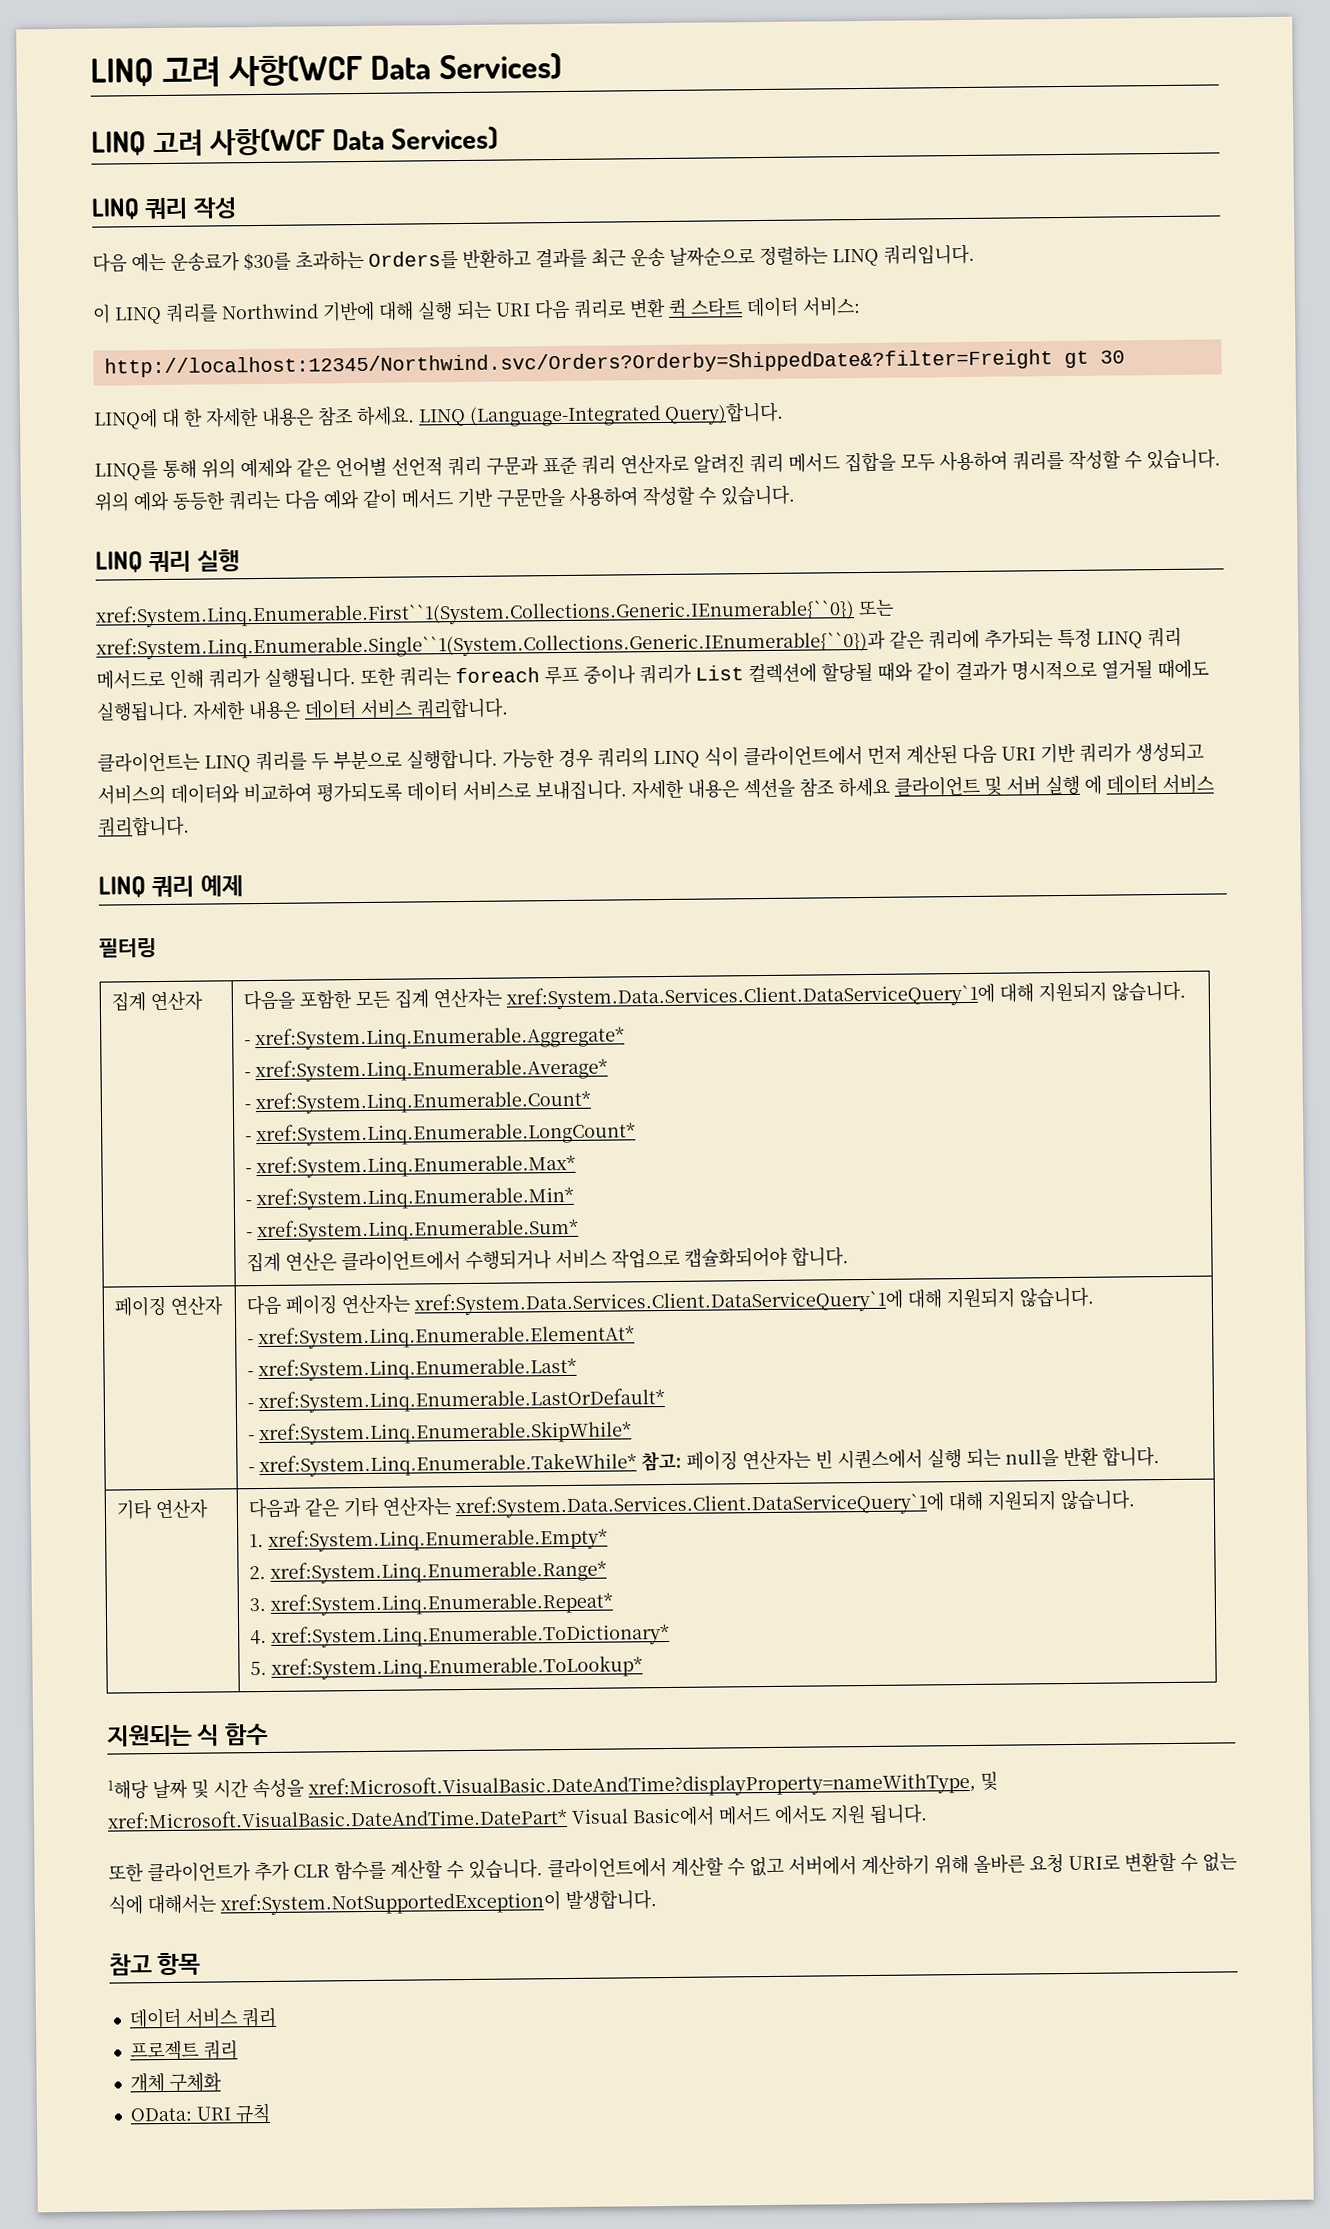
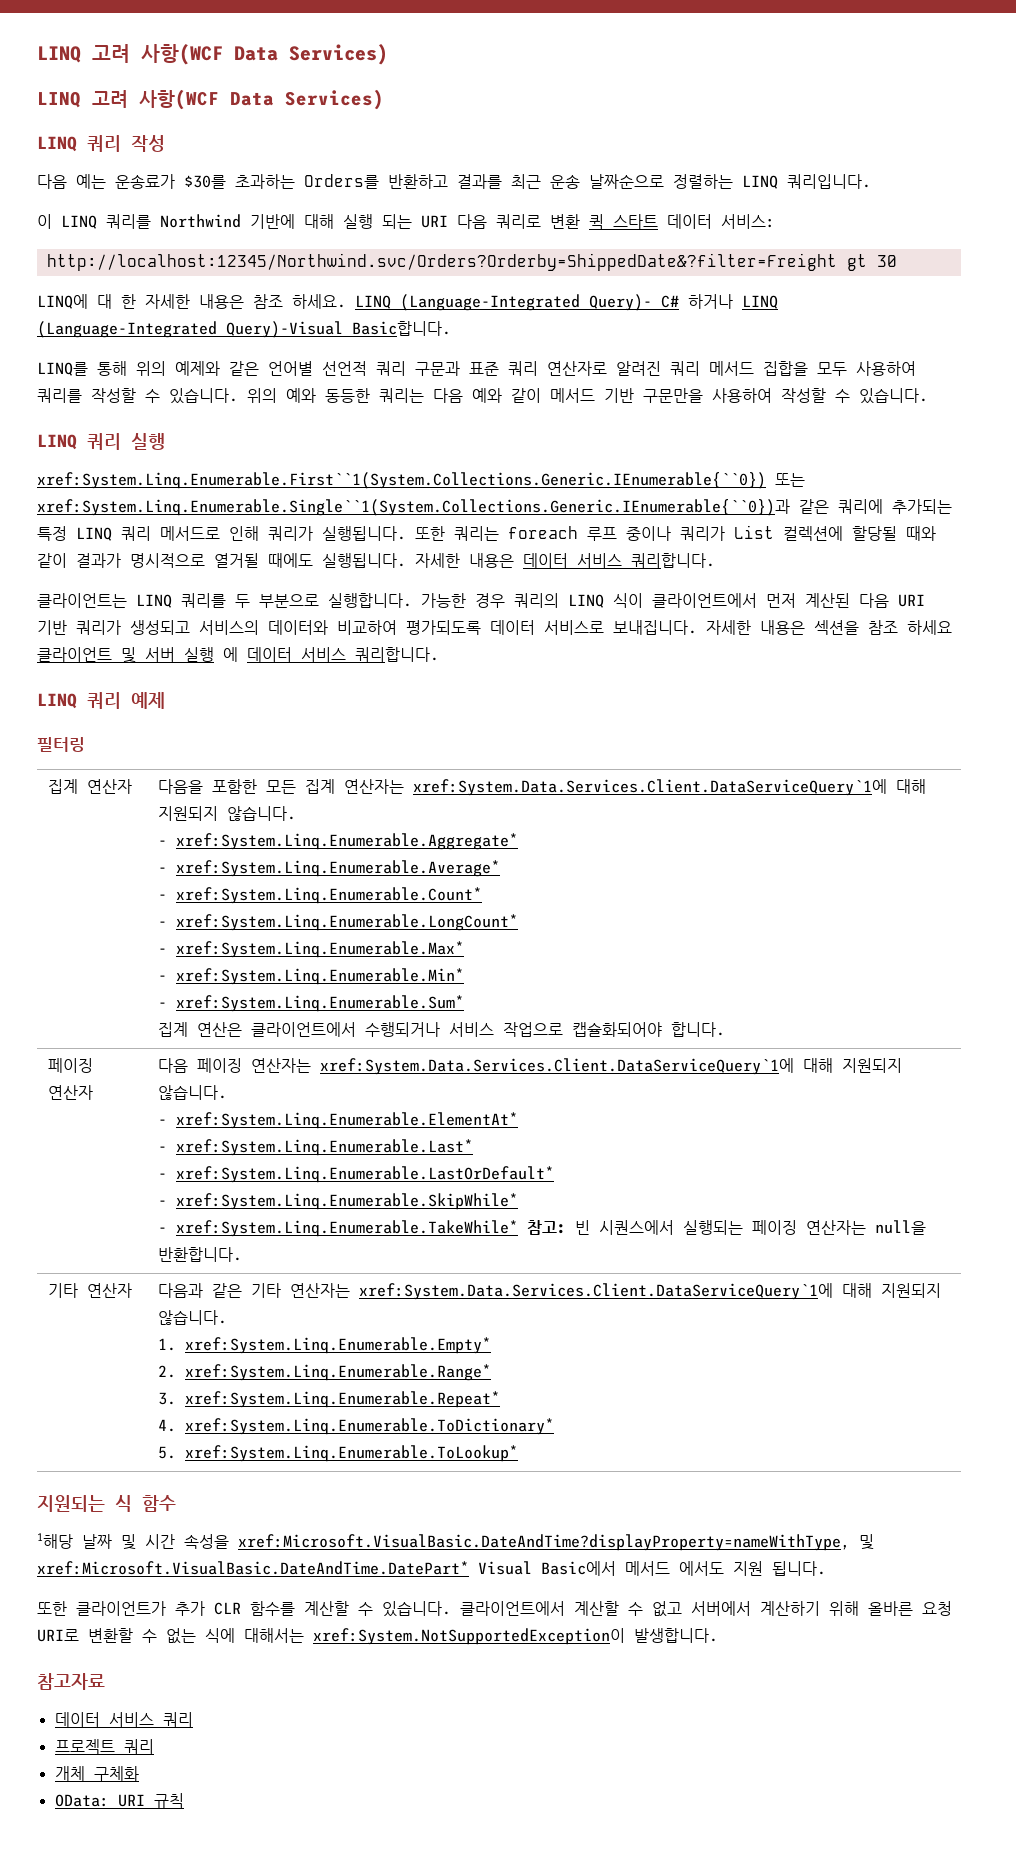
- LINQ (Language-Integrated Query)합니다.
+ LINQ (Language-Integrated Query)- C# 하거나 LINQ (Language-Integrated Query)-Visual Basic합니다.
  페이징 연산자 | 다음 페이징 연산자는 xref:System.Data.Services.Client.DataServiceQuery`1에 대해 지원되지 않습니다.
  - xref:System.Linq.Enumerable.ElementAt*
  - xref:System.Linq.Enumerable.Last*
  - xref:System.Linq.Enumerable.LastOrDefault*
  - xref:System.Linq.Enumerable.SkipWhile*
- - xref:System.Linq.Enumerable.TakeWhile* 참고: 페이징 연산자는 빈 시퀀스에서 실행 되는 null을 반환 합니다.
+ - xref:System.Linq.Enumerable.TakeWhile* 참고: 빈 시퀀스에서 실행되는 페이징 연산자는 null을 반환합니다.
- 참고 항목
+ 참고자료

